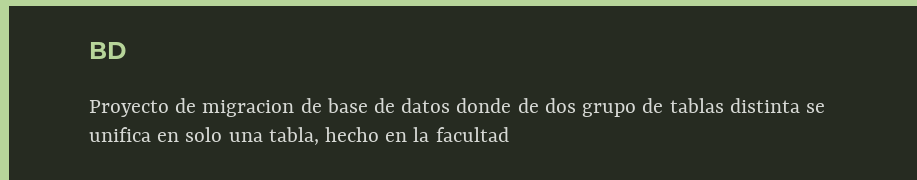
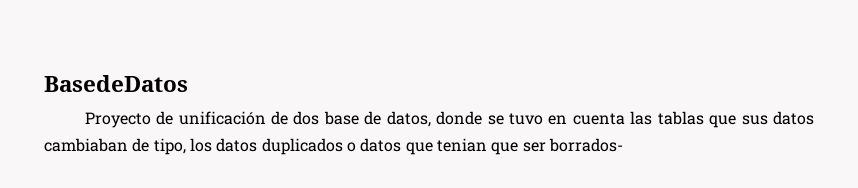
- BD
+ BasedeDatos
- Proyecto de migracion de base de datos donde de dos grupo de tablas distinta se unifica en solo una tabla, hecho en la facultad
+ Proyecto de unificación de dos base de datos, donde se tuvo en cuenta las tablas que sus datos cambiaban de tipo, los datos duplicados o datos que tenian que ser borrados-

